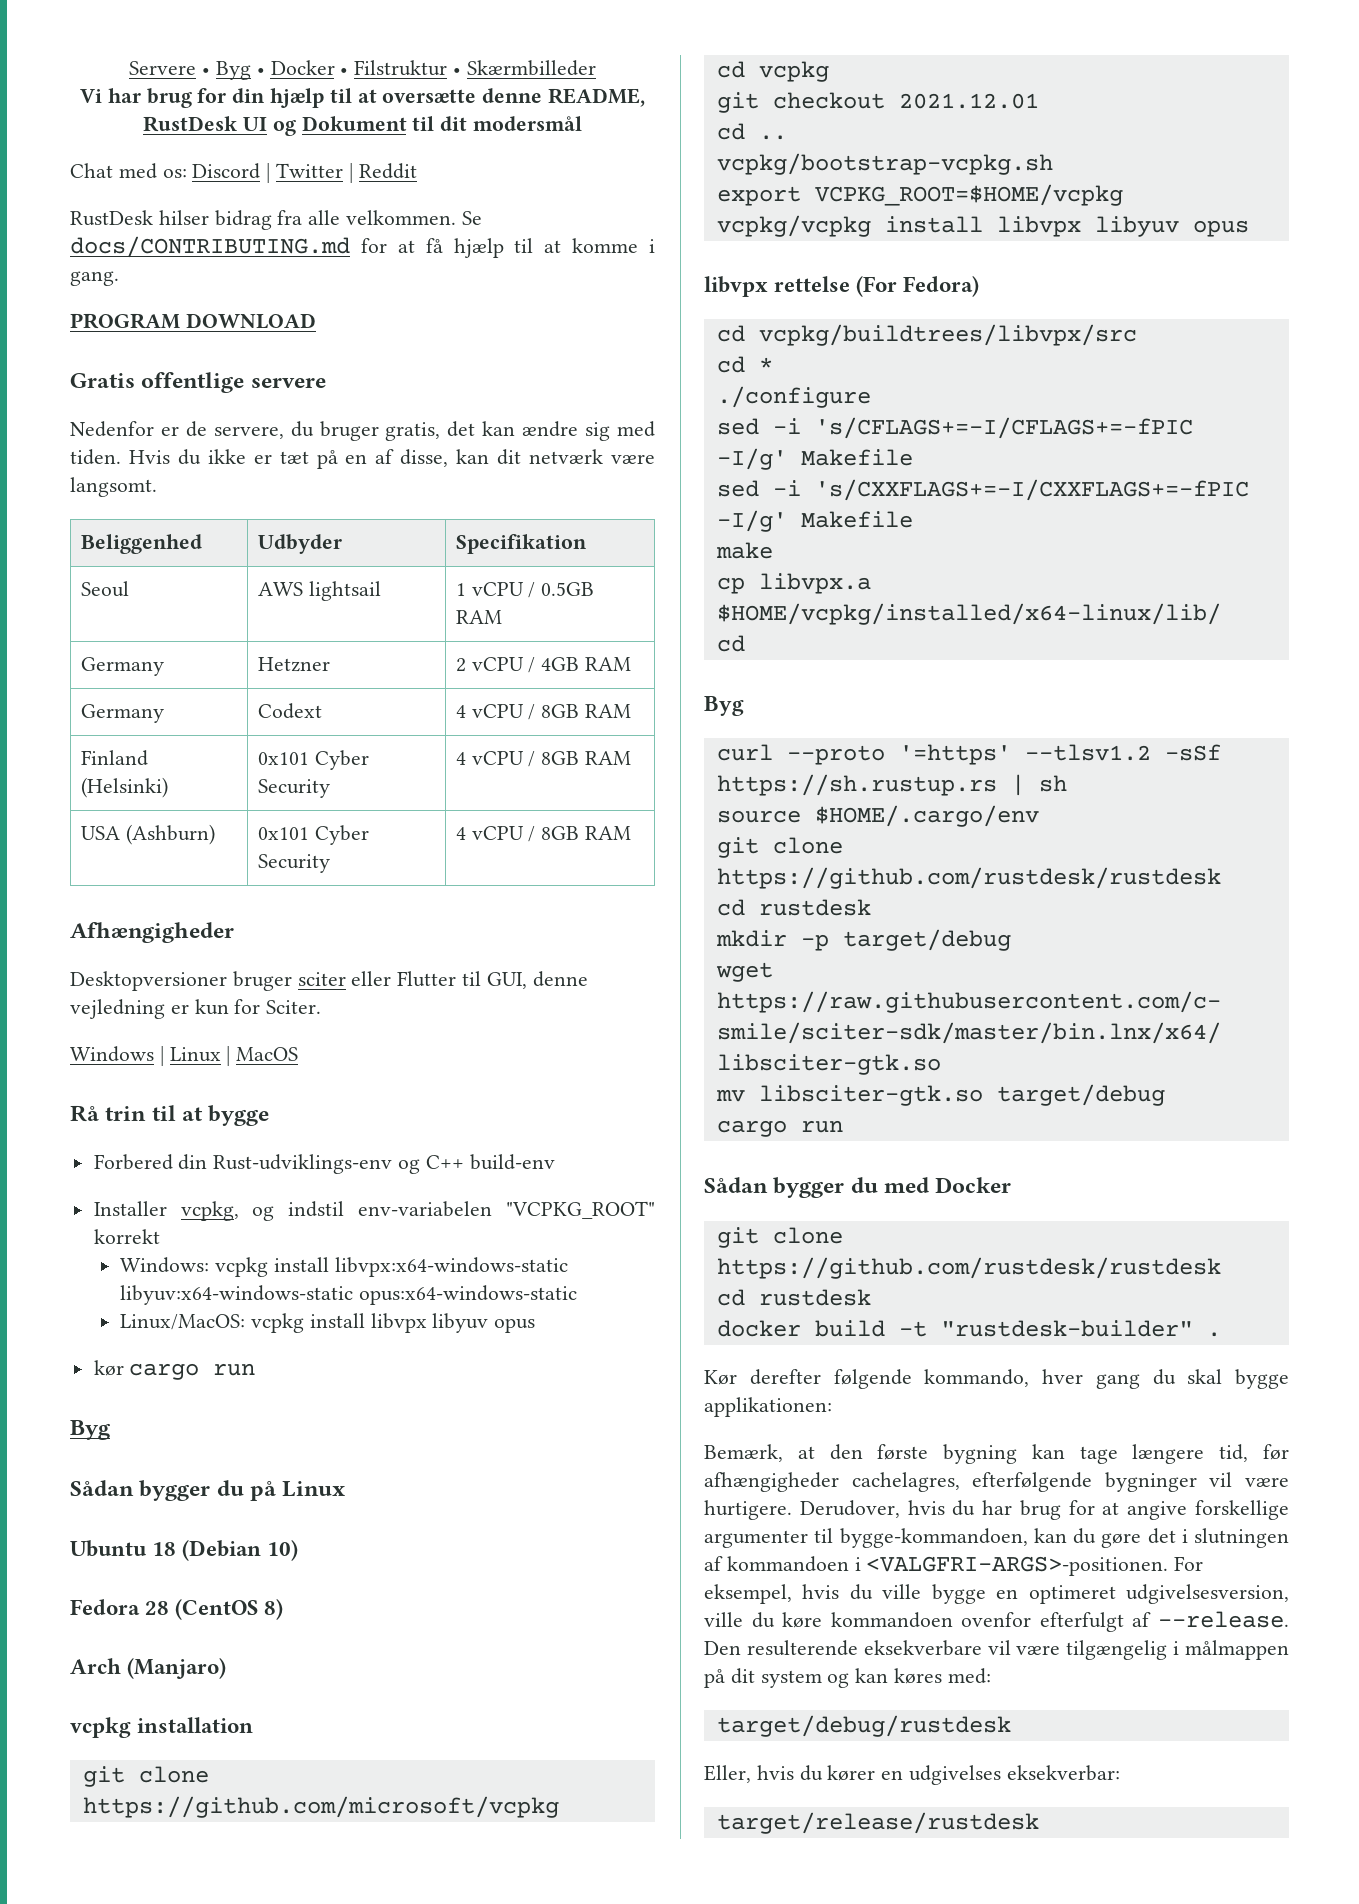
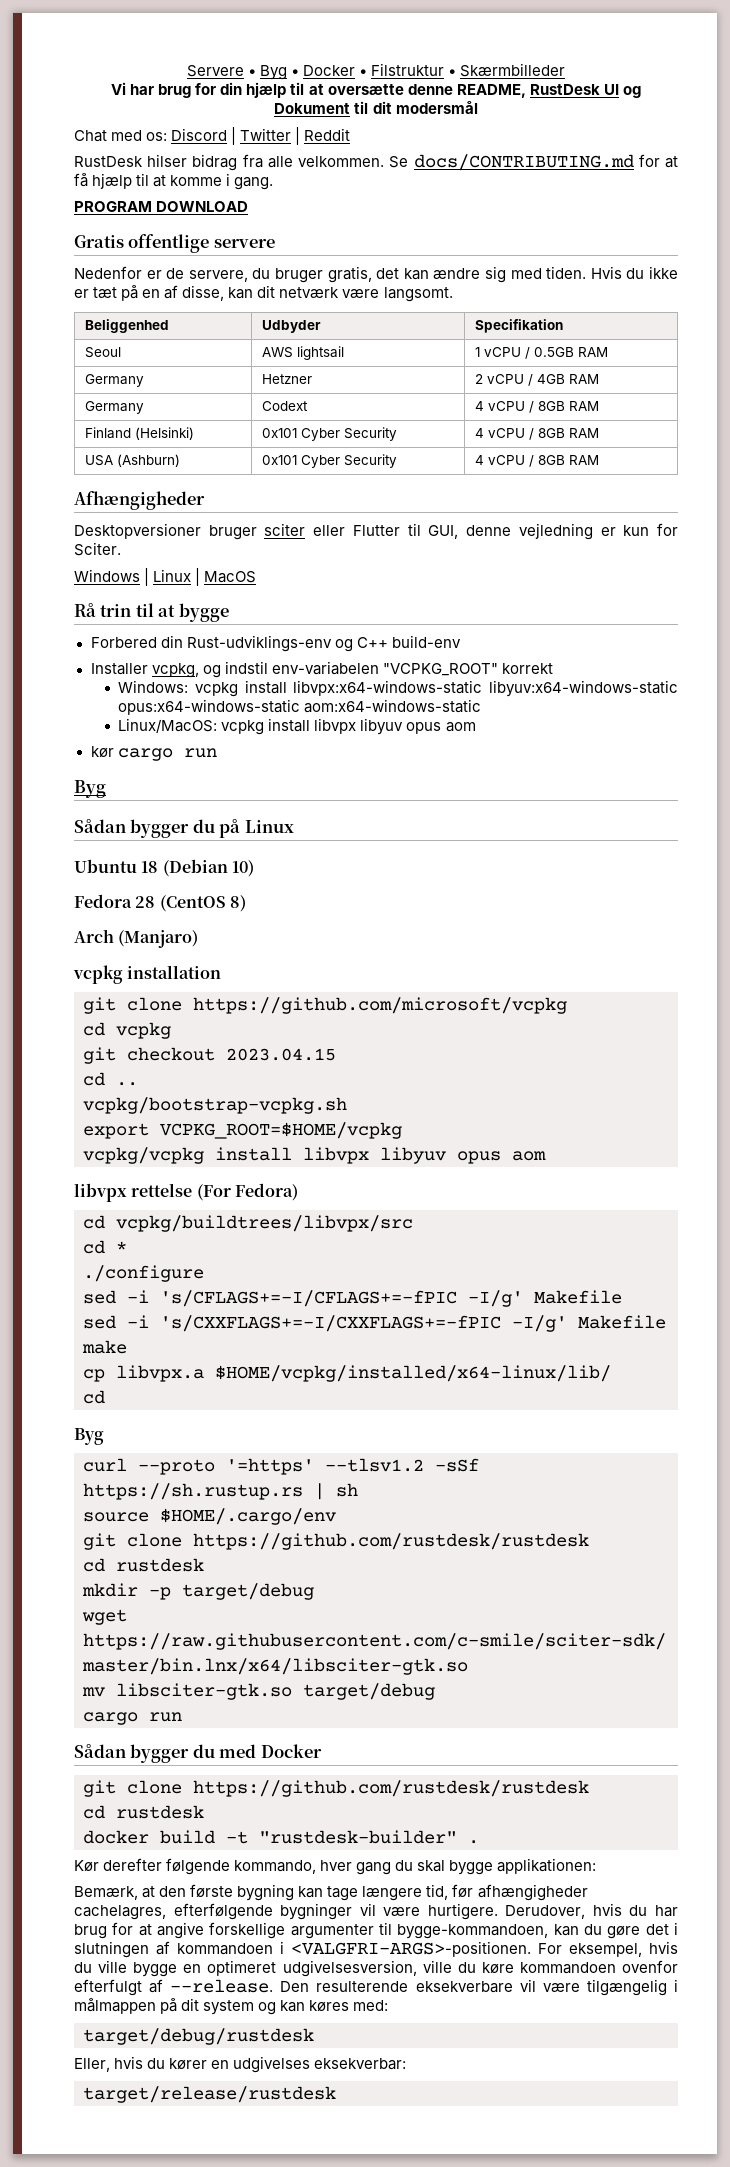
- Windows: vcpkg install libvpx:x64-windows-static libyuv:x64-windows-static opus:x64-windows-static
+ Windows: vcpkg install libvpx:x64-windows-static libyuv:x64-windows-static opus:x64-windows-static aom:x64-windows-static
- Linux/MacOS: vcpkg install libvpx libyuv opus
+ Linux/MacOS: vcpkg install libvpx libyuv opus aom
- git checkout 2021.12.01
+ git checkout 2023.04.15
- vcpkg/vcpkg install libvpx libyuv opus
+ vcpkg/vcpkg install libvpx libyuv opus aom

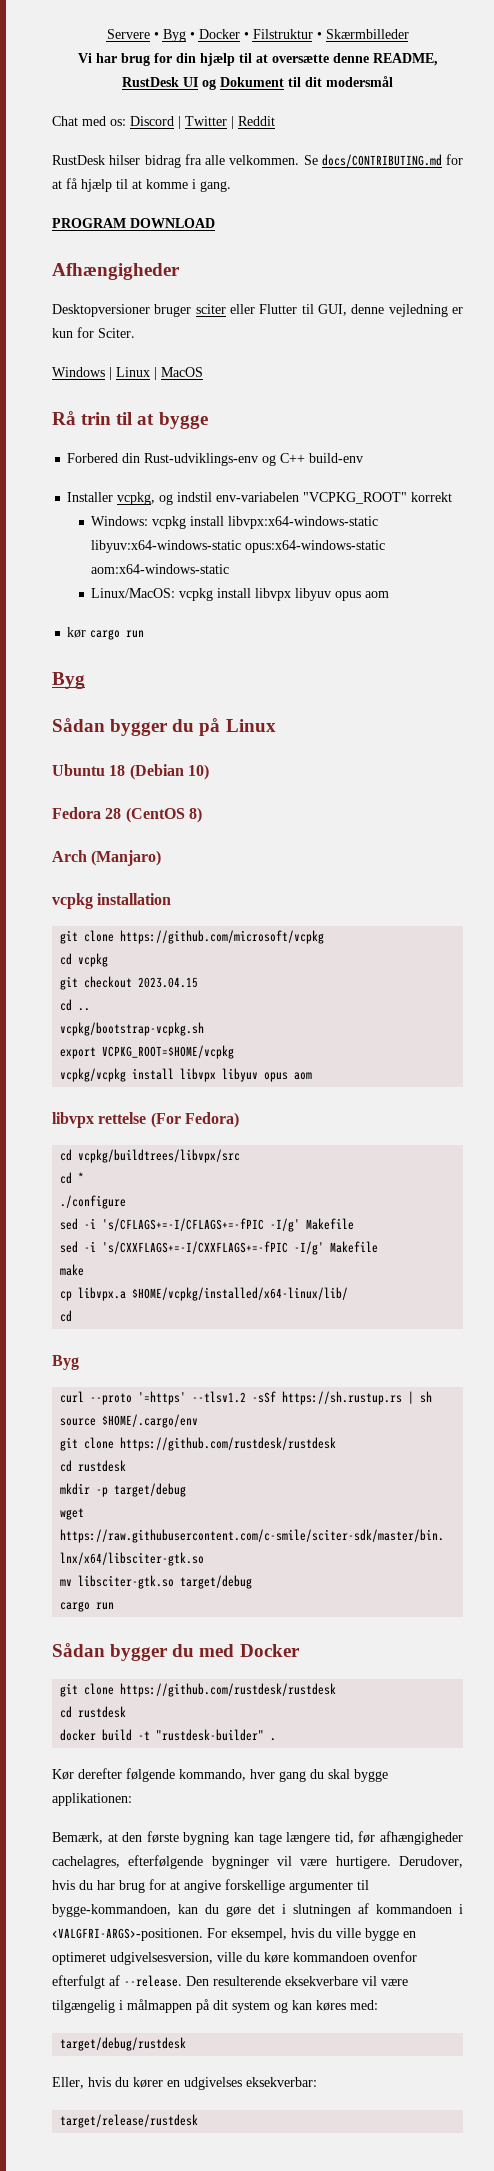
- Gratis offentlige servere
- Nedenfor er de servere, du bruger gratis, det kan ændre sig med tiden. Hvis du ikke er tæt på en af disse, kan dit netværk være langsomt.
- Beliggenhed | Udbyder | Specifikation
- Seoul | AWS lightsail | 1 vCPU / 0.5GB RAM
- Germany | Hetzner | 2 vCPU / 4GB RAM
- Germany | Codext | 4 vCPU / 8GB RAM
- Finland (Helsinki) | 0x101 Cyber Security | 4 vCPU / 8GB RAM
- USA (Ashburn) | 0x101 Cyber Security | 4 vCPU / 8GB RAM

